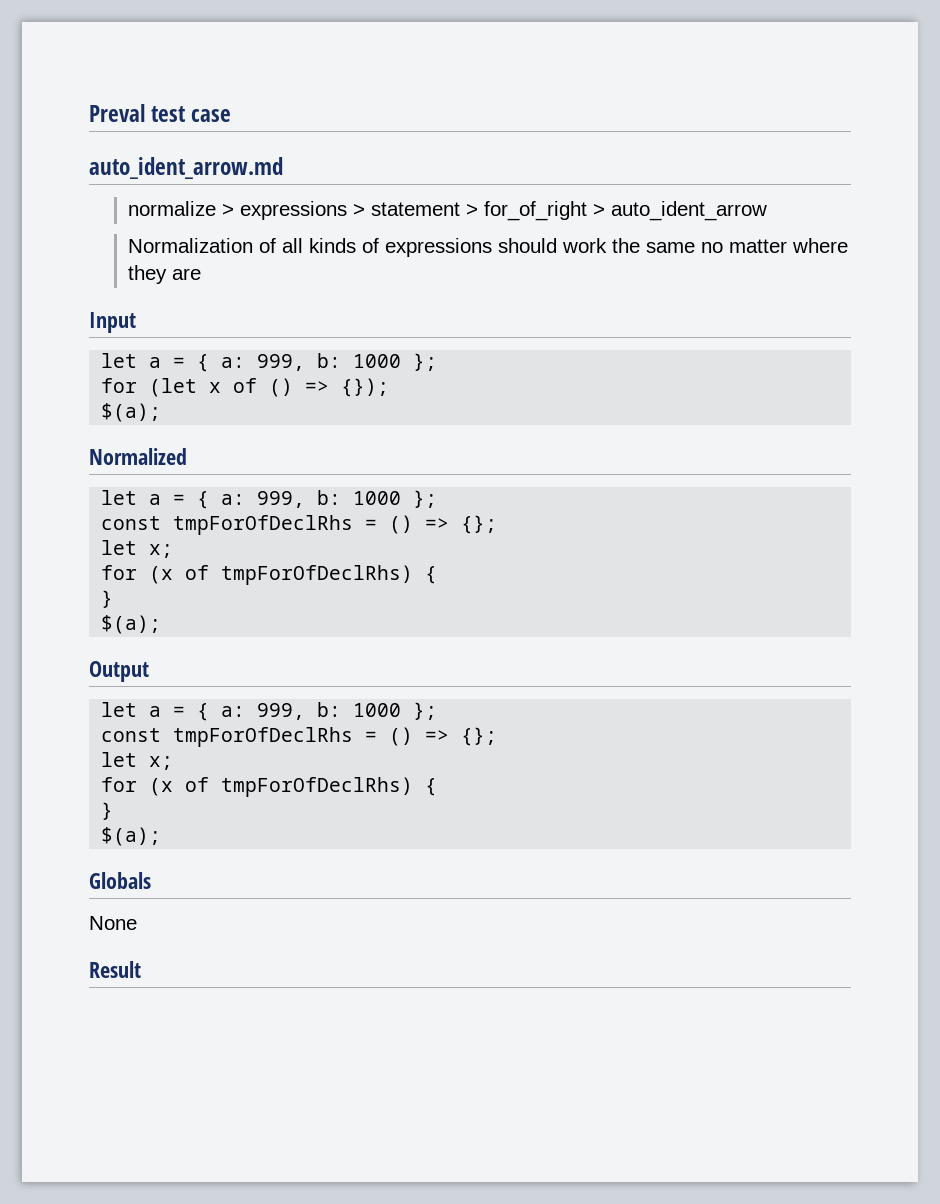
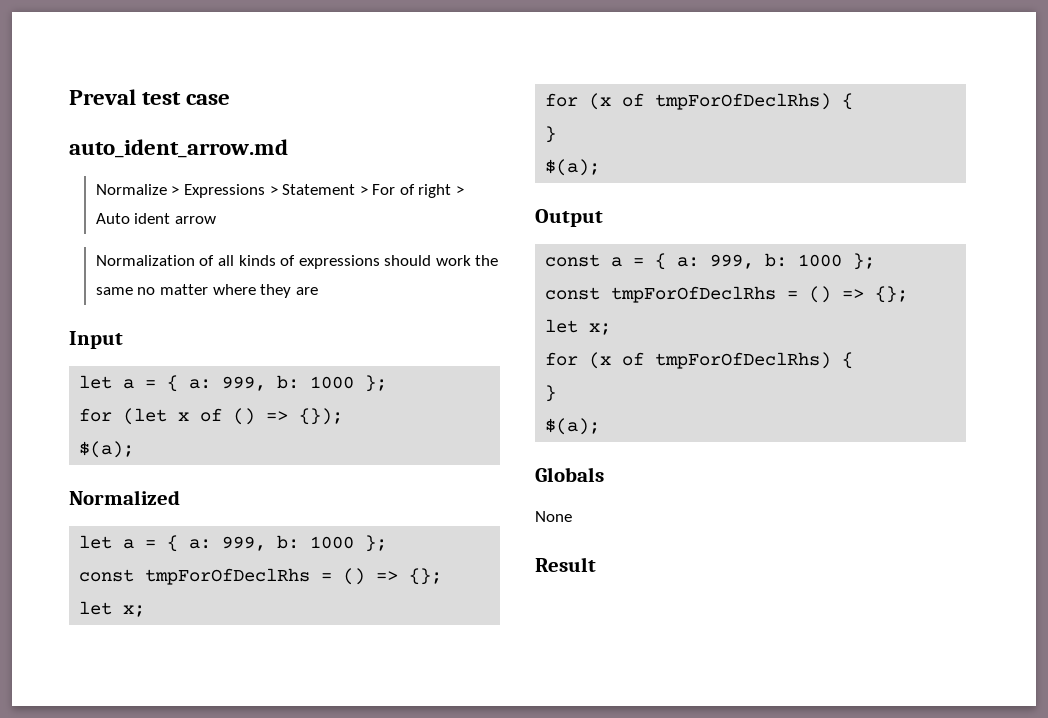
- normalize > expressions > statement > for_of_right > auto_ident_arrow
+ Normalize > Expressions > Statement > For of right > Auto ident arrow
  Output
- let a = { a: 999, b: 1000 };
+ const a = { a: 999, b: 1000 };

